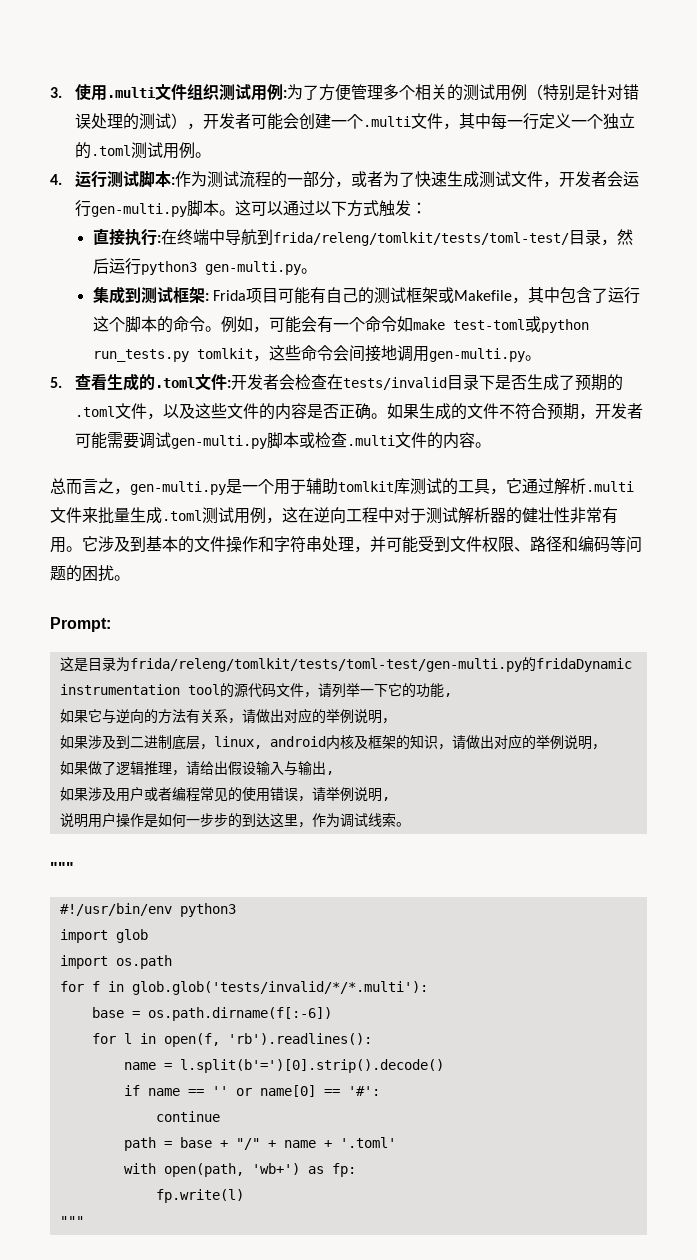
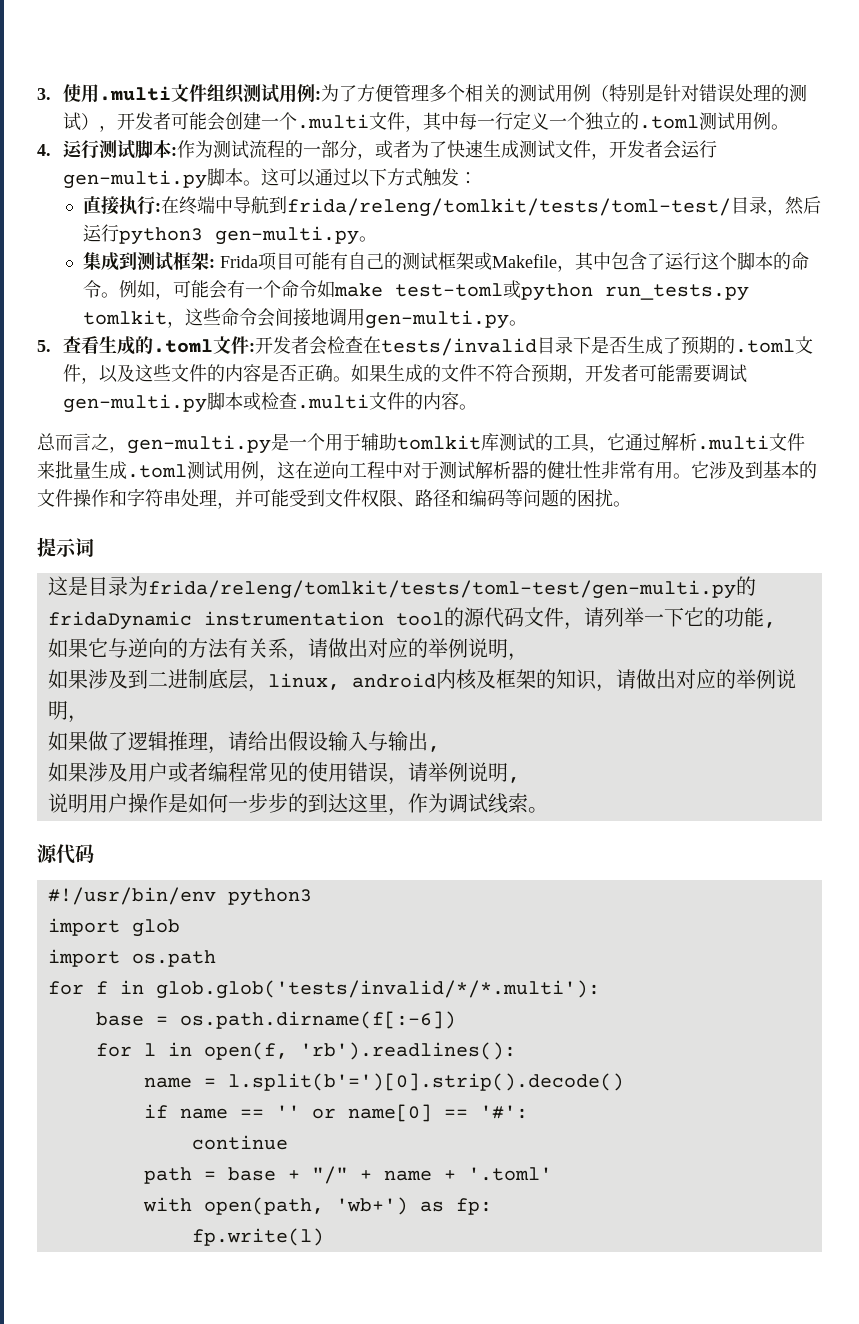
- Prompt:
+ 提示词
  说明用户操作是如何一步步的到达这里，作为调试线索。
- """
+ 源代码
  fp.write(l)
- """

